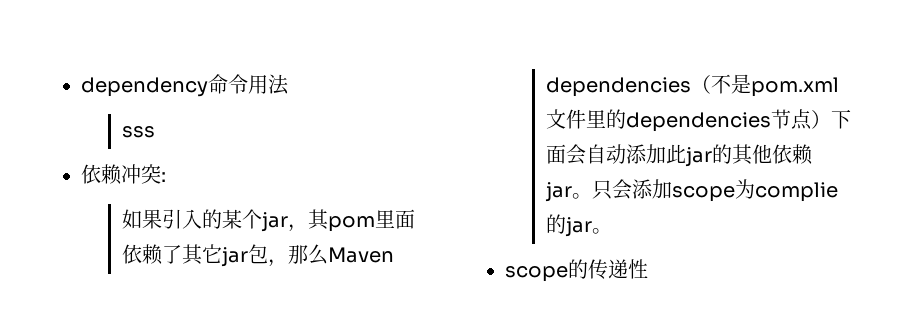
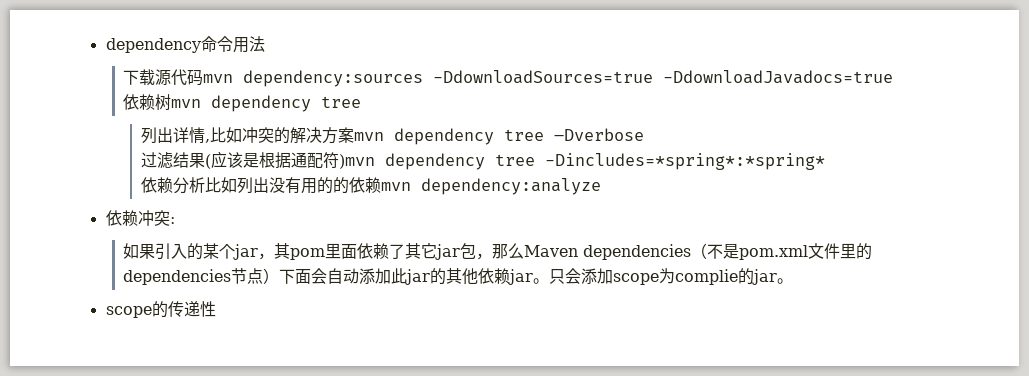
- sss
+ 下载源代码mvn dependency:sources -DdownloadSources=true -DdownloadJavadocs=true
+ 依赖树mvn dependency tree
+ 列出详情,比如冲突的解决方案mvn dependency tree –Dverbose
+ 过滤结果(应该是根据通配符)mvn dependency tree -Dincludes=*spring*:*spring*
+ 依赖分析比如列出没有用的的依赖mvn dependency:analyze

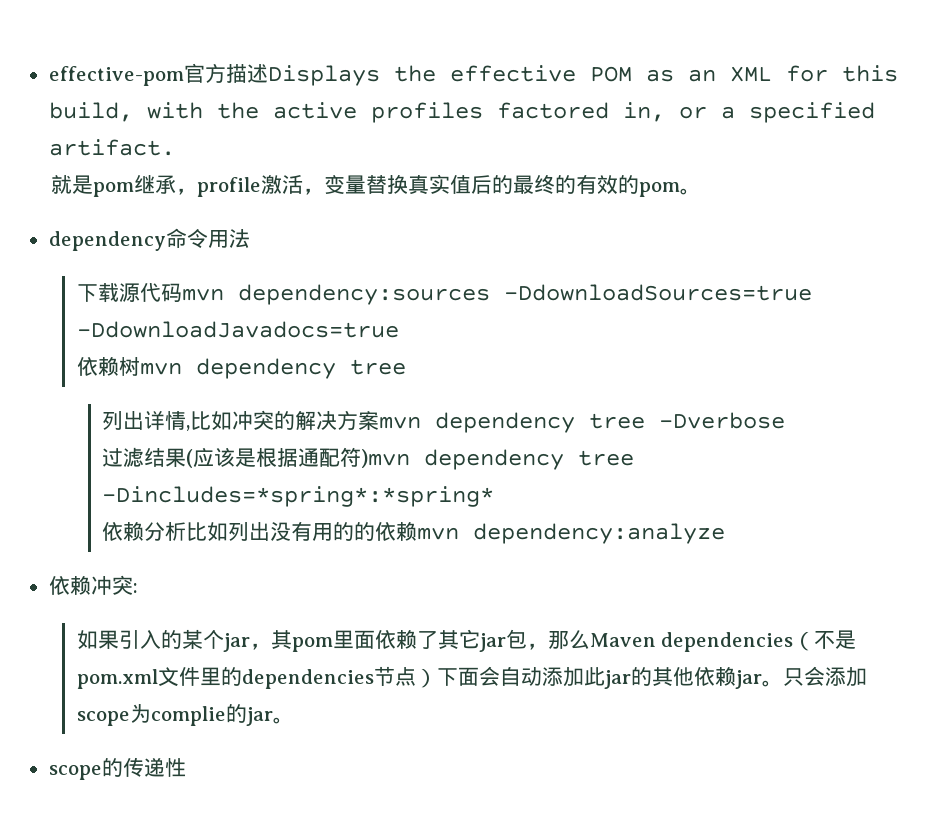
+ effective-pom官方描述Displays the effective POM as an XML for this build, with the active profiles factored in, or a specified artifact.
+ 就是pom继承，profile激活，变量替换真实值后的最终的有效的pom。

